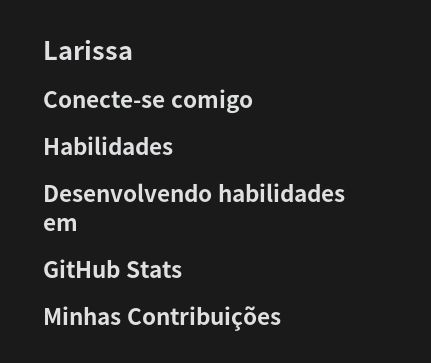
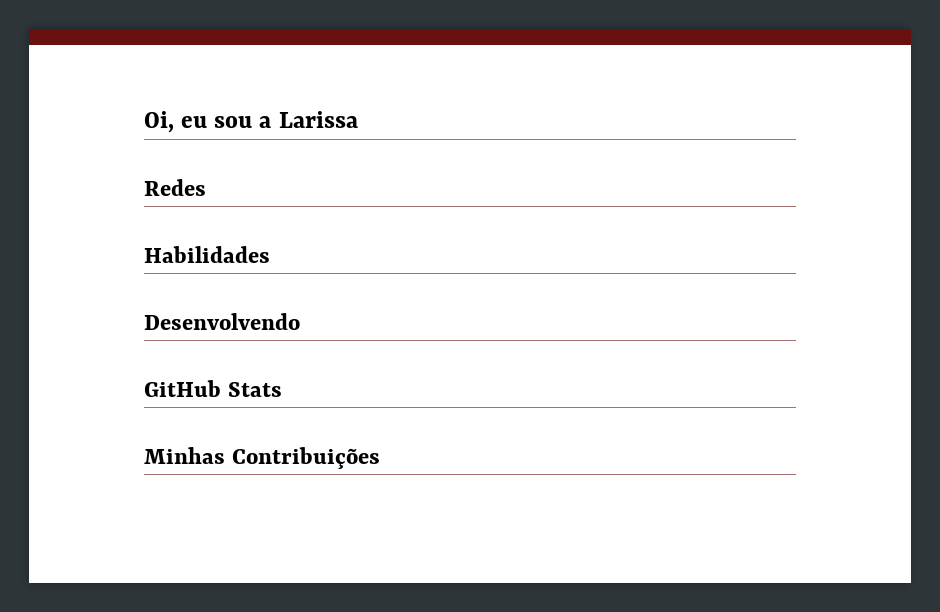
- Larissa
+ Oi, eu sou a Larissa
- Conecte-se comigo
+ Redes
- Desenvolvendo habilidades em
+ Desenvolvendo

